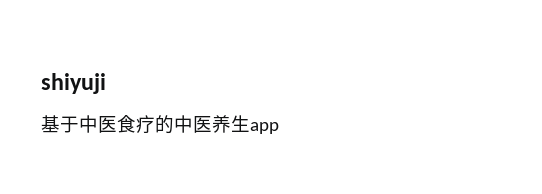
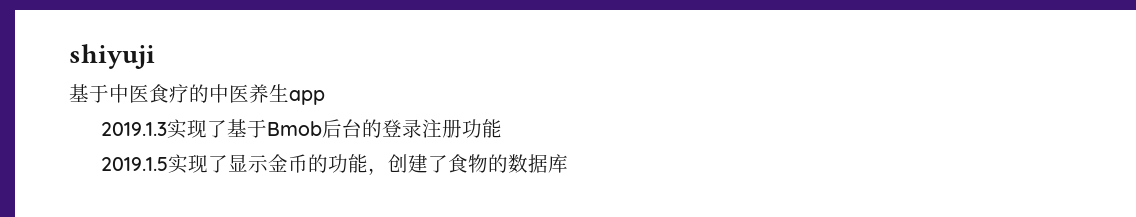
+ 2019.1.3实现了基于Bmob后台的登录注册功能
+ 2019.1.5实现了显示金币的功能，创建了食物的数据库

